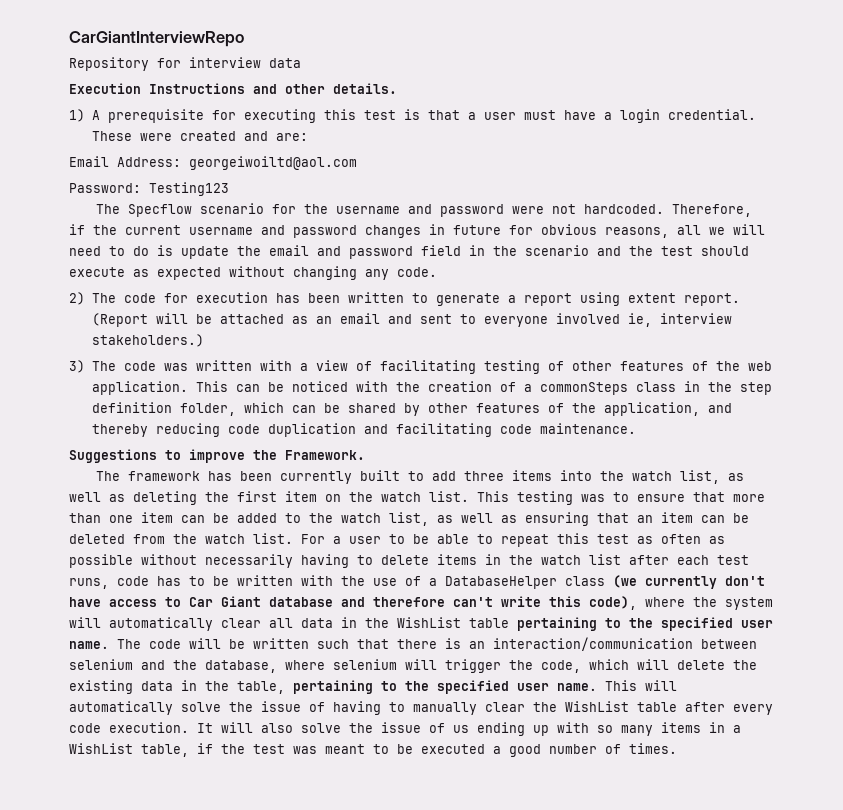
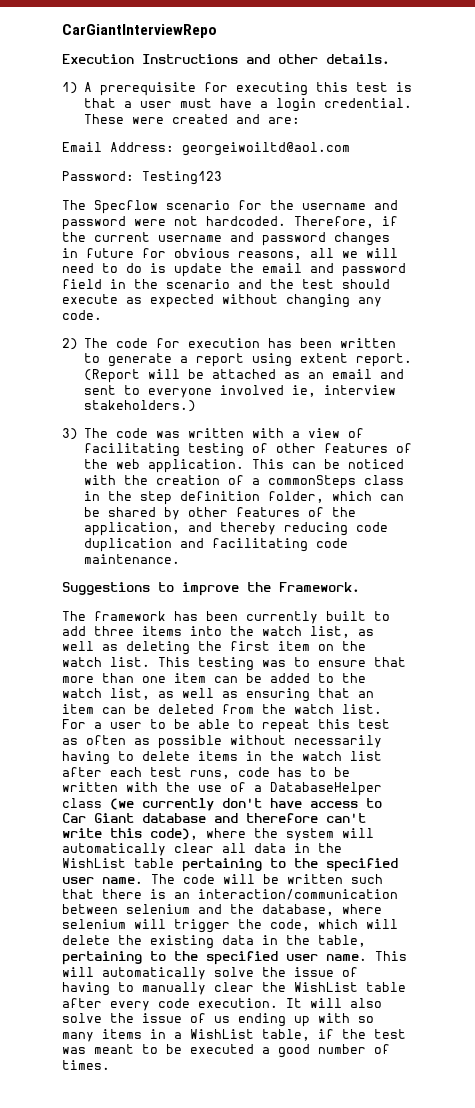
- Repository for interview data

